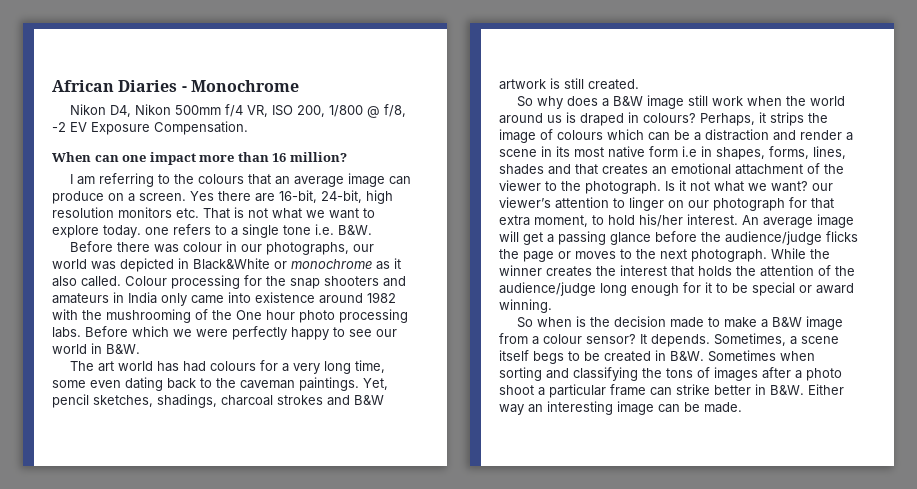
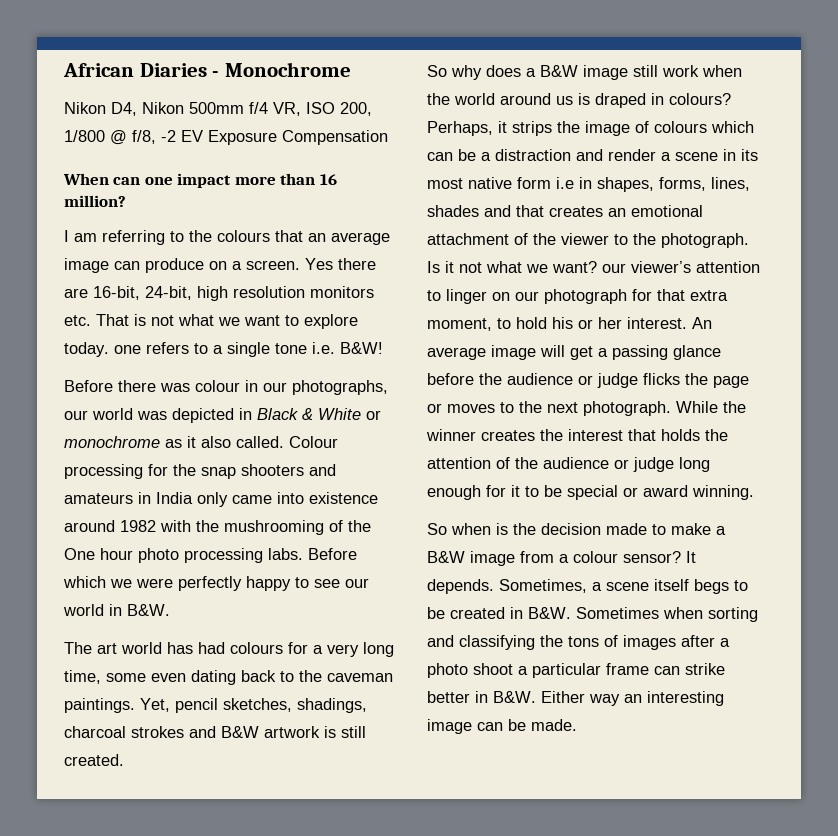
- Nikon D4, Nikon 500mm f/4 VR, ISO 200, 1/800 @ f/8, -2 EV Exposure Compensation.
+ Nikon D4, Nikon 500mm f/4 VR, ISO 200, 1/800 @ f/8, -2 EV Exposure Compensation
- Yes there are 16-bit, 24-bit, high resolution monitors etc. That is not what we want to explore today. one refers to a single tone i.e. B&W.
+ Yes there are 16-bit, 24-bit, high resolution monitors etc. That is not what we want to explore today. one refers to a single tone i.e. B&W!
- Before there was colour in our photographs, our world was depicted in Black&White or monochrome as it also called.
+ Before there was colour in our photographs, our world was depicted in Black & White or monochrome as it also called.
- Is it not what we want? our viewer’s attention to linger on our photograph for that extra moment, to hold his/her interest.
+ Is it not what we want? our viewer’s attention to linger on our photograph for that extra moment, to hold his or her interest.
- An average image will get a passing glance before the audience/judge flicks the page or moves to the next photograph.
+ An average image will get a passing glance before the audience or judge flicks the page or moves to the next photograph.
- While the winner creates the interest that holds the attention of the audience/judge long enough for it to be special or award winning.
+ While the winner creates the interest that holds the attention of the audience or judge long enough for it to be special or award winning.

